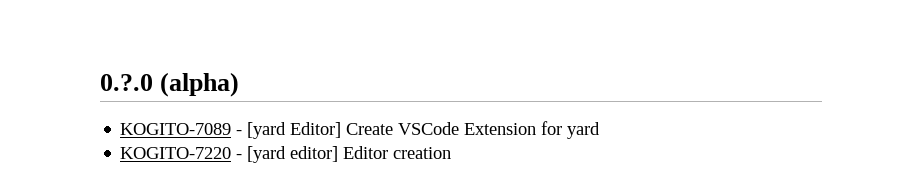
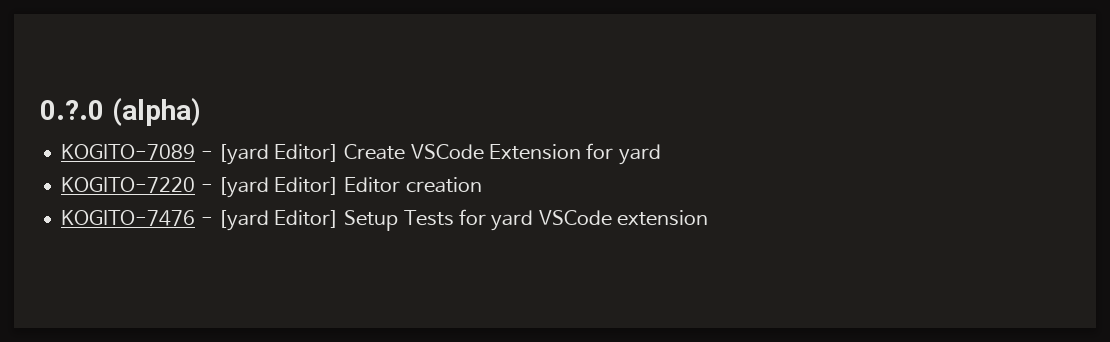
- KOGITO-7220 - [yard editor] Editor creation
+ KOGITO-7220 - [yard Editor] Editor creation
+ KOGITO-7476 - [yard Editor] Setup Tests for yard VSCode extension

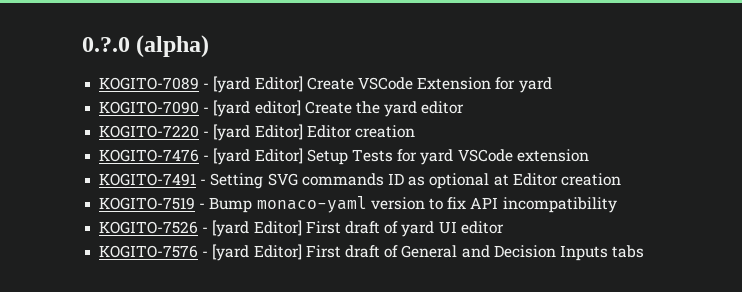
+ KOGITO-7090 - [yard editor] Create the yard editor
+ KOGITO-7491 - Setting SVG commands ID as optional at Editor creation
+ KOGITO-7519 - Bump monaco-yaml version to fix API incompatibility
+ KOGITO-7526 - [yard Editor] First draft of yard UI editor
+ KOGITO-7576 - [yard Editor] First draft of General and Decision Inputs tabs

